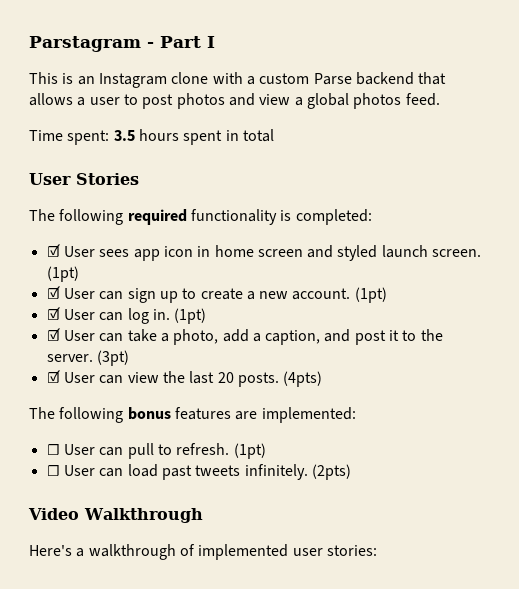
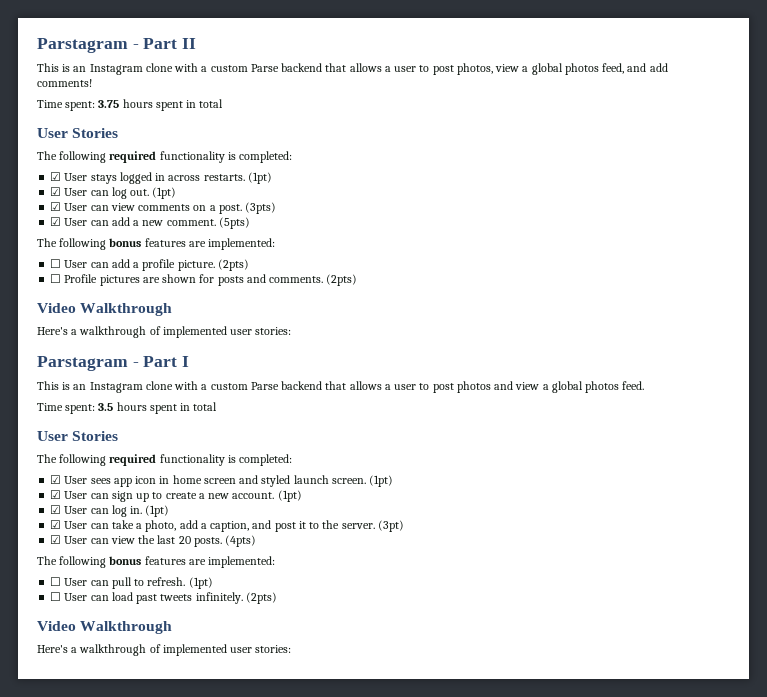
+ Parstagram - Part II
+ This is an Instagram clone with a custom Parse backend that allows a user to post photos, view a global photos feed, and add comments!
+ Time spent: 3.75 hours spent in total
+ User Stories
+ The following required functionality is completed:
+ ☑ User stays logged in across restarts. (1pt)
+ ☑ User can log out. (1pt)
+ ☑ User can view comments on a post. (3pts)
+ ☑ User can add a new comment. (5pts)
+ The following bonus features are implemented:
+ ☐ User can add a profile picture. (2pts)
+ ☐ Profile pictures are shown for posts and comments. (2pts)
+ Video Walkthrough
+ Here's a walkthrough of implemented user stories:

